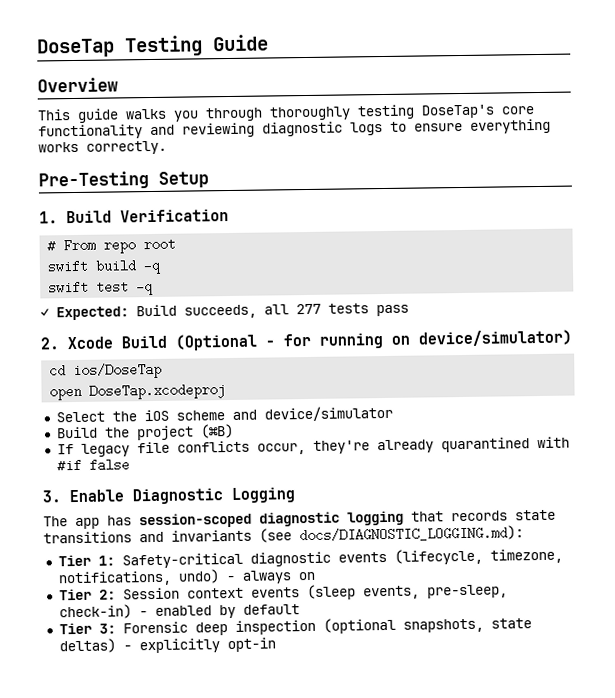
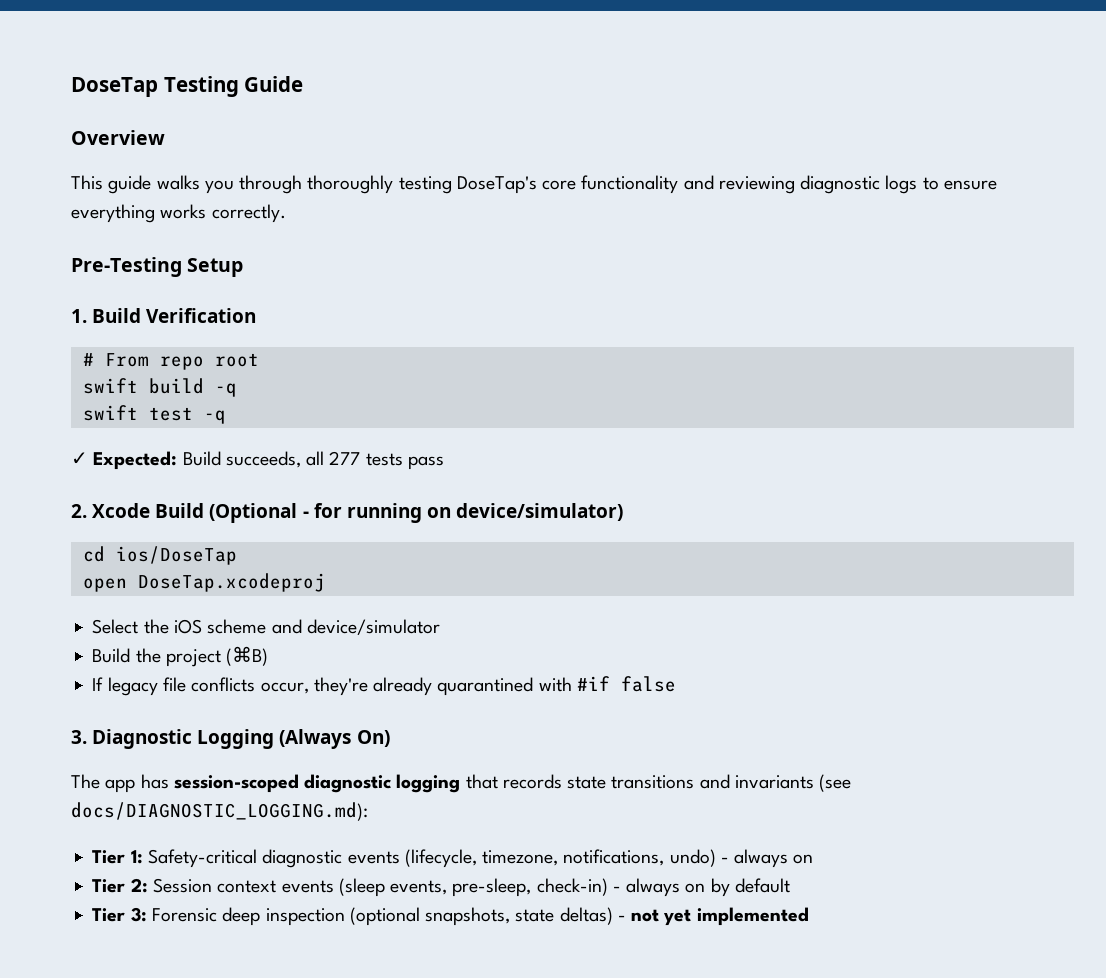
- 3. Enable Diagnostic Logging
+ 3. Diagnostic Logging (Always On)
- Tier 2: Session context events (sleep events, pre-sleep, check-in) - enabled by default
+ Tier 2: Session context events (sleep events, pre-sleep, check-in) - always on by default
- Tier 3: Forensic deep inspection (optional snapshots, state deltas) - explicitly opt-in
+ Tier 3: Forensic deep inspection (optional snapshots, state deltas) - not yet implemented

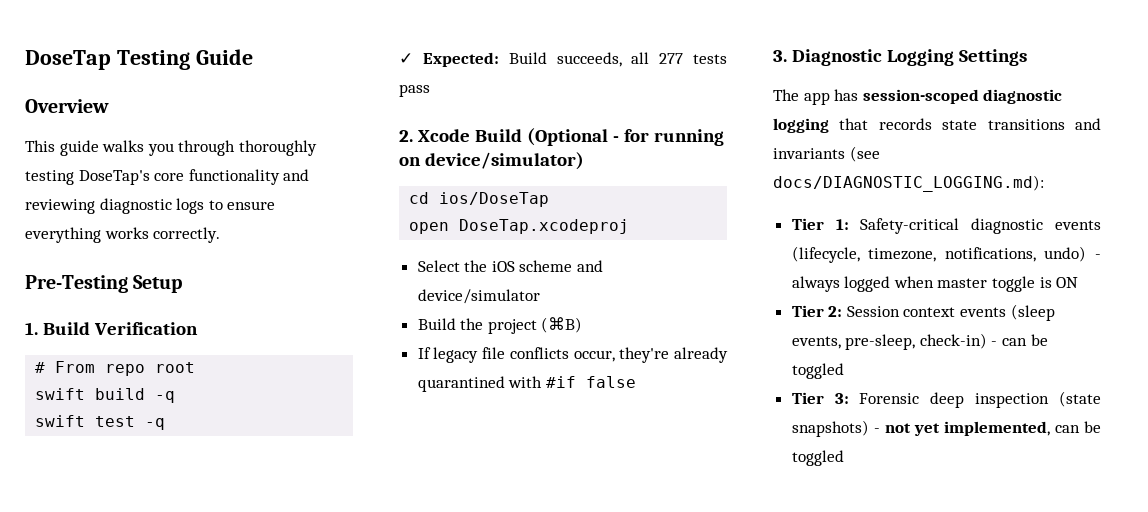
- 3. Diagnostic Logging (Always On)
+ 3. Diagnostic Logging Settings
- Tier 1: Safety-critical diagnostic events (lifecycle, timezone, notifications, undo) - always on
+ Tier 1: Safety-critical diagnostic events (lifecycle, timezone, notifications, undo) - always logged when master toggle is ON
- Tier 2: Session context events (sleep events, pre-sleep, check-in) - always on by default
+ Tier 2: Session context events (sleep events, pre-sleep, check-in) - can be toggled
- Tier 3: Forensic deep inspection (optional snapshots, state deltas) - not yet implemented
+ Tier 3: Forensic deep inspection (state snapshots) - not yet implemented, can be toggled

